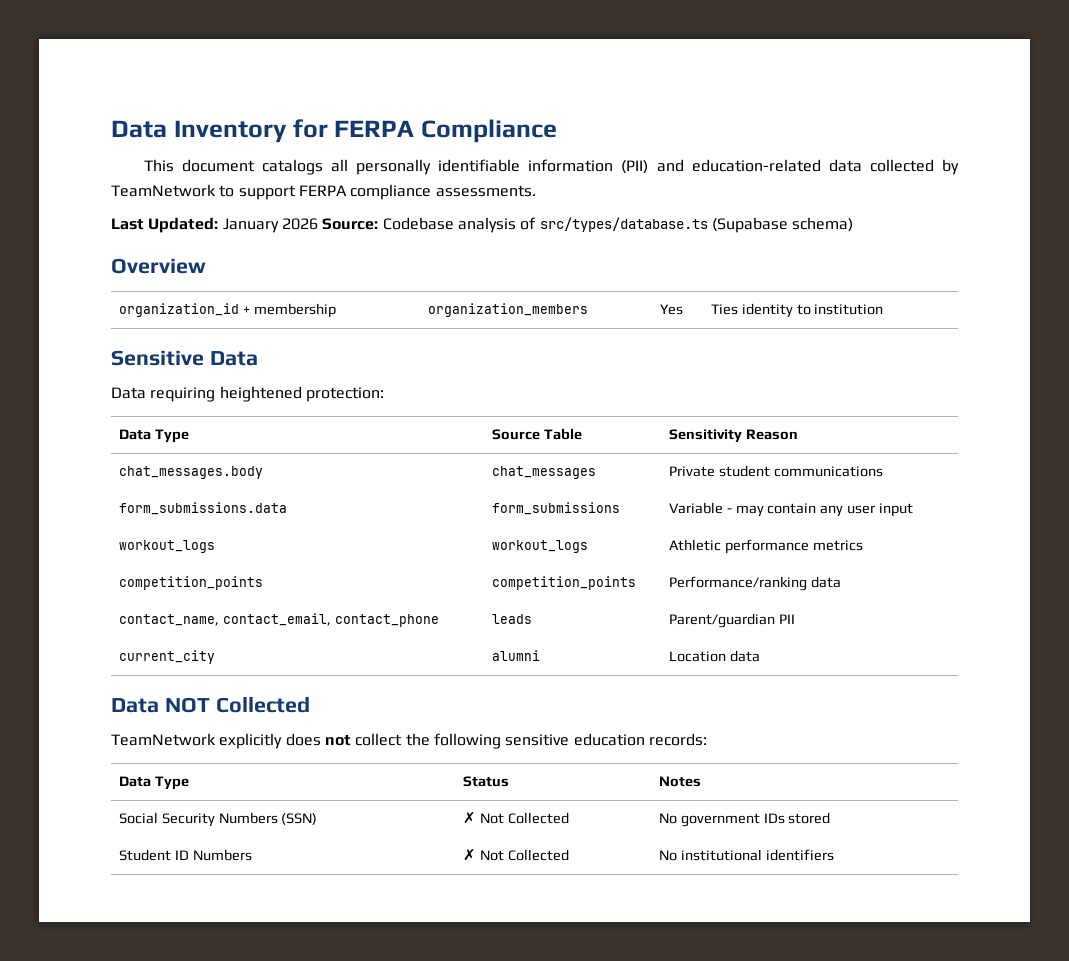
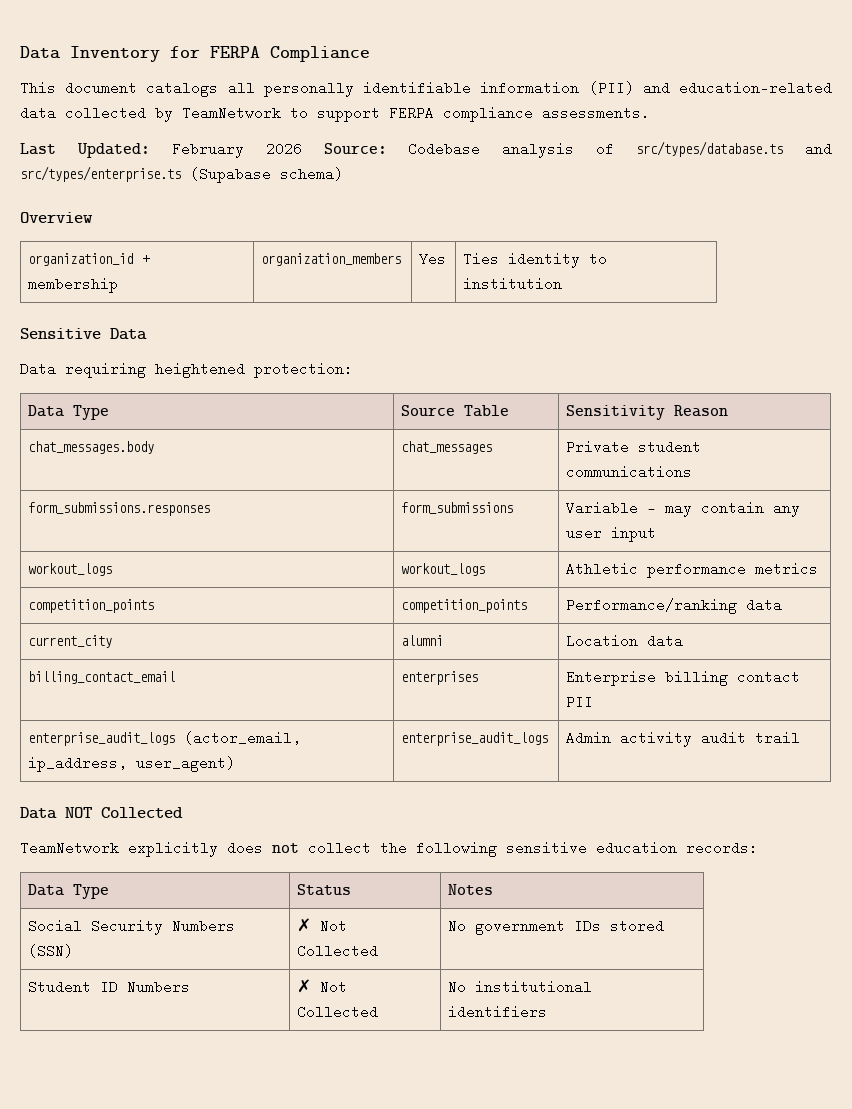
- Last Updated: January 2026 Source: Codebase analysis of src/types/database.ts (Supabase schema)
+ Last Updated: February 2026 Source: Codebase analysis of src/types/database.ts and src/types/enterprise.ts (Supabase schema)
- form_submissions.data | form_submissions | Variable - may contain any user input
+ form_submissions.responses | form_submissions | Variable — may contain any user input
- contact_name, contact_email, contact_phone | leads | Parent/guardian PII
  current_city | alumni | Location data
+ billing_contact_email | enterprises | Enterprise billing contact PII
+ enterprise_audit_logs (actor_email, ip_address, user_agent) | enterprise_audit_logs | Admin activity audit trail

